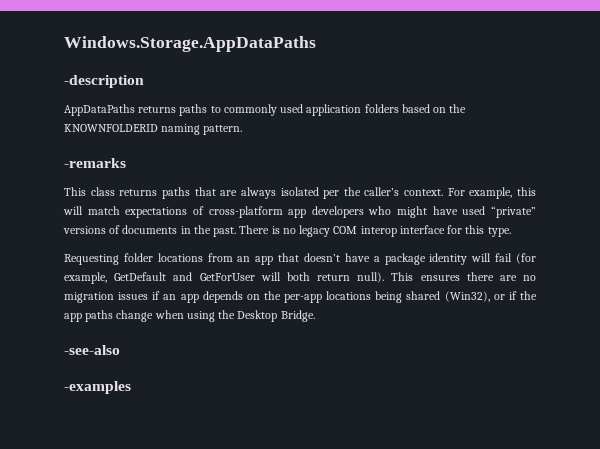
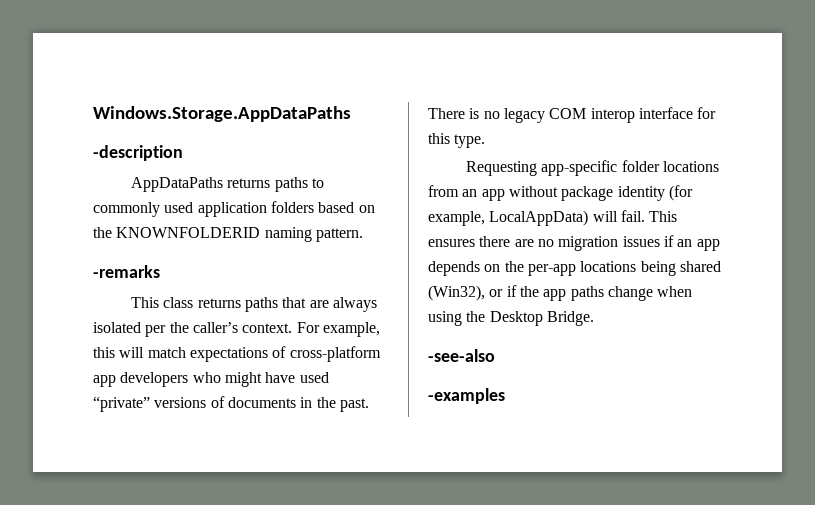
- Requesting folder locations from an app that doesn’t have a package identity will fail (for example, GetDefault and GetForUser will both return null).
+ Requesting app-specific folder locations from an app without package identity (for example, LocalAppData) will fail.

